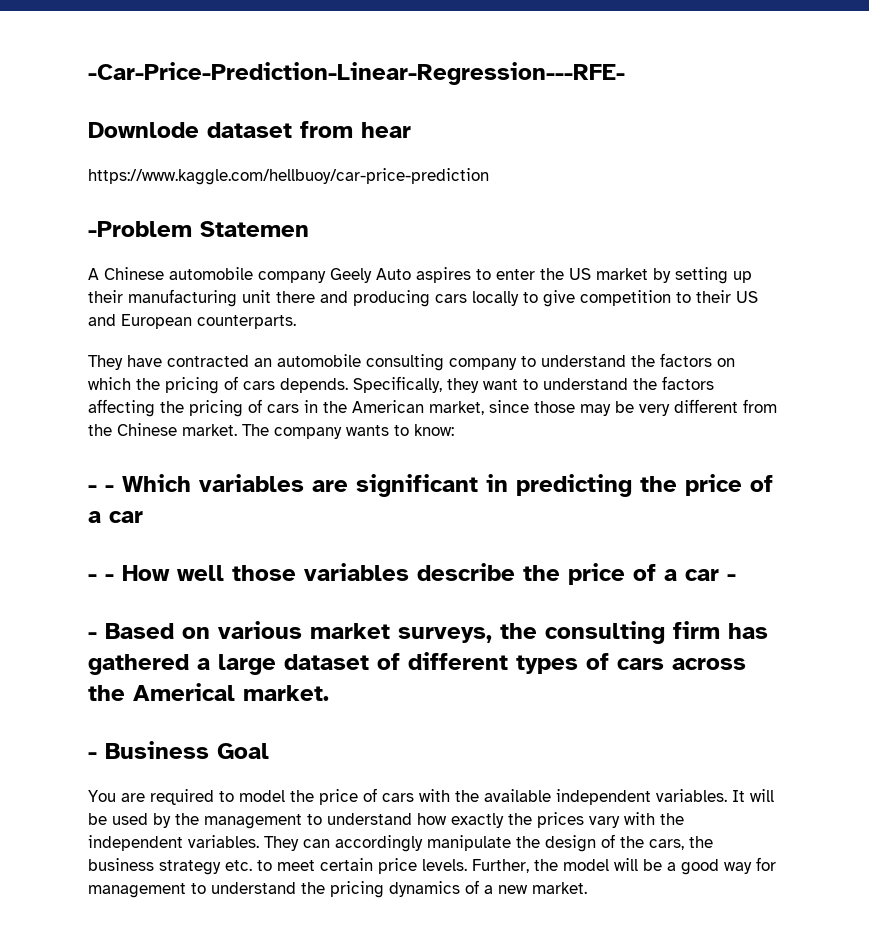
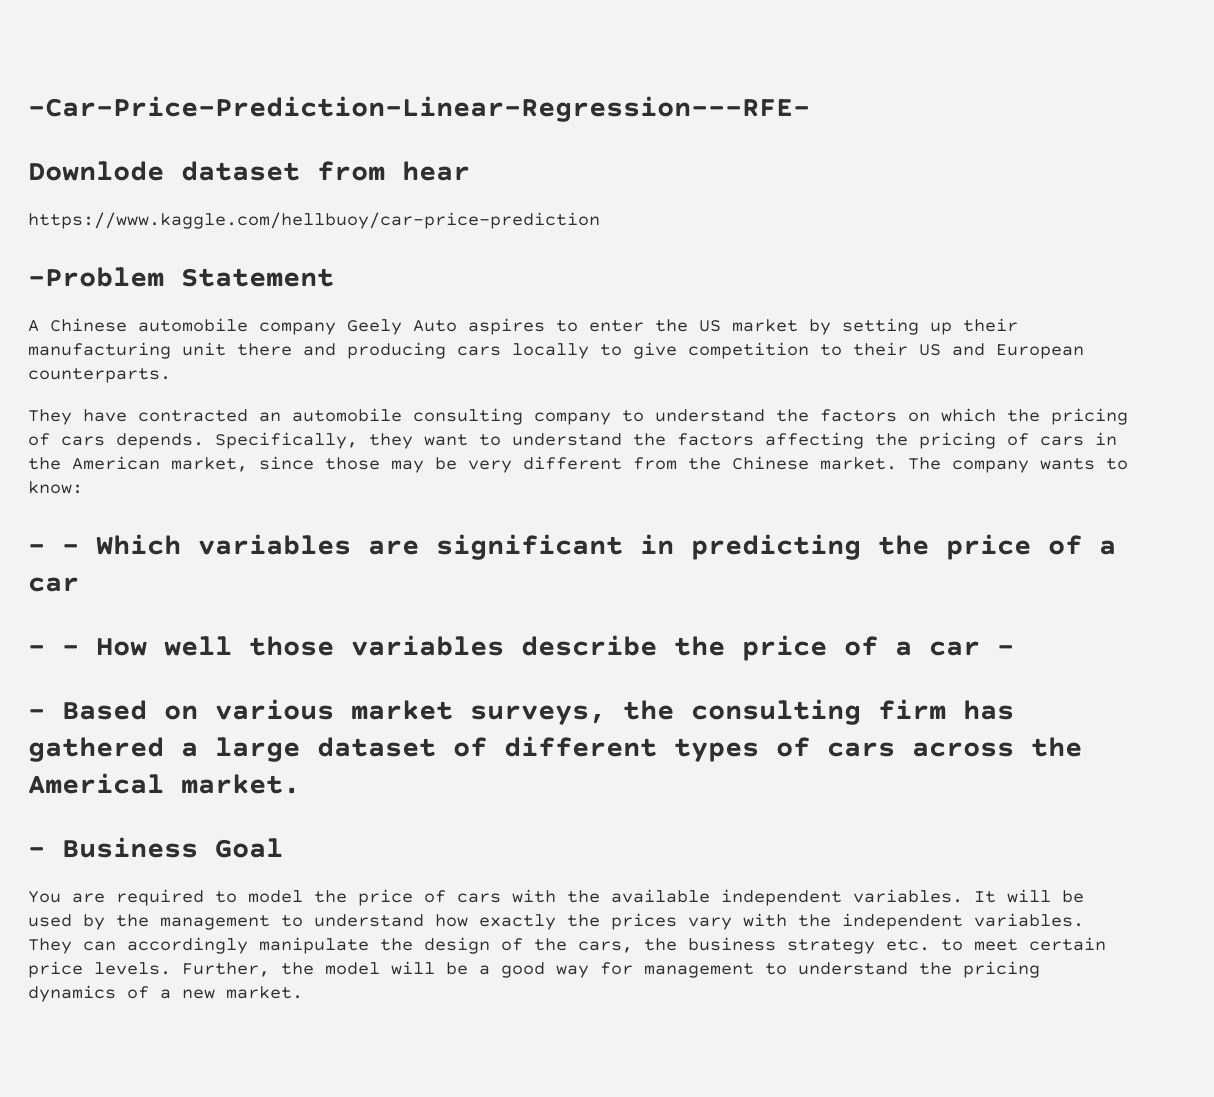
- -Problem Statemen
+ -Problem Statement

